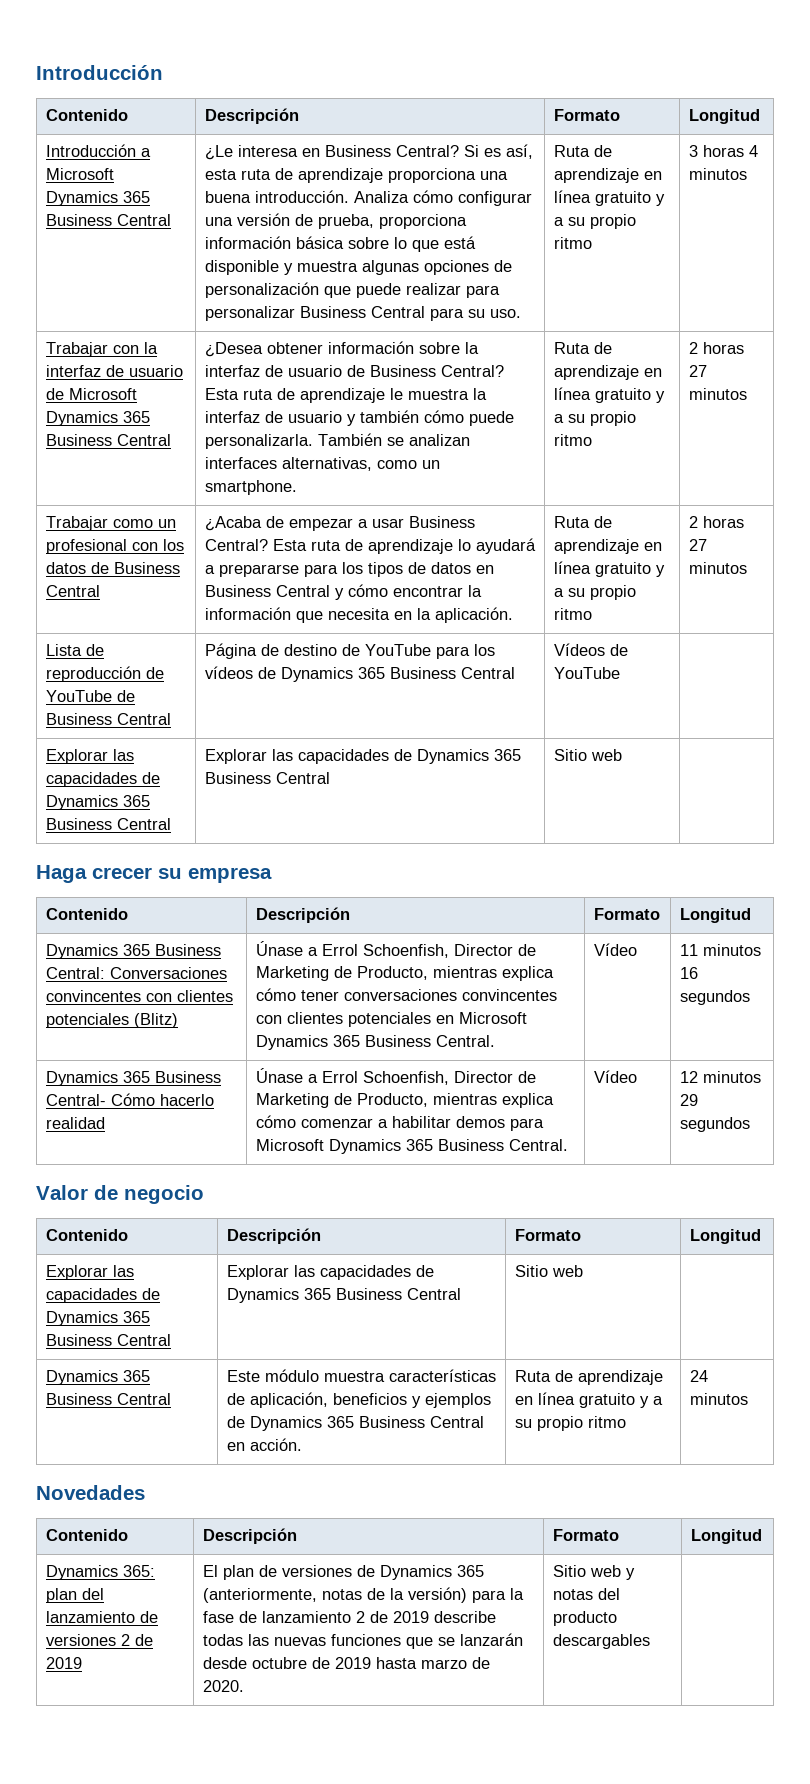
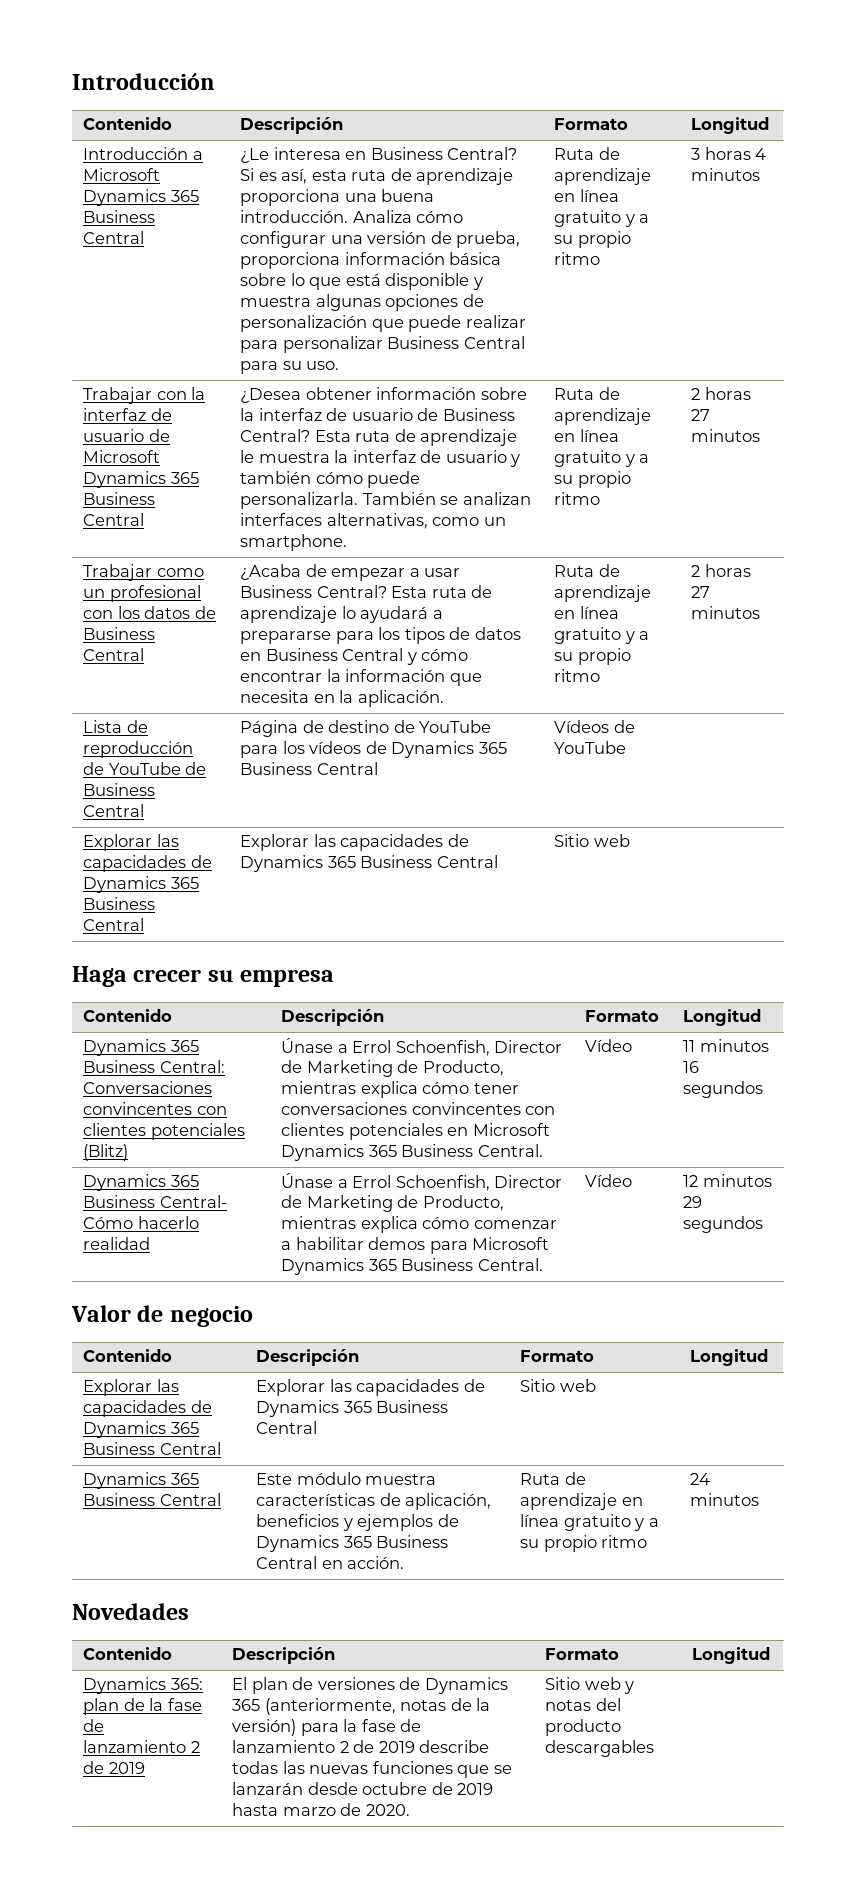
- Dynamics 365: plan del lanzamiento de versiones 2 de 2019
+ Dynamics 365: plan de la fase de lanzamiento 2 de 2019

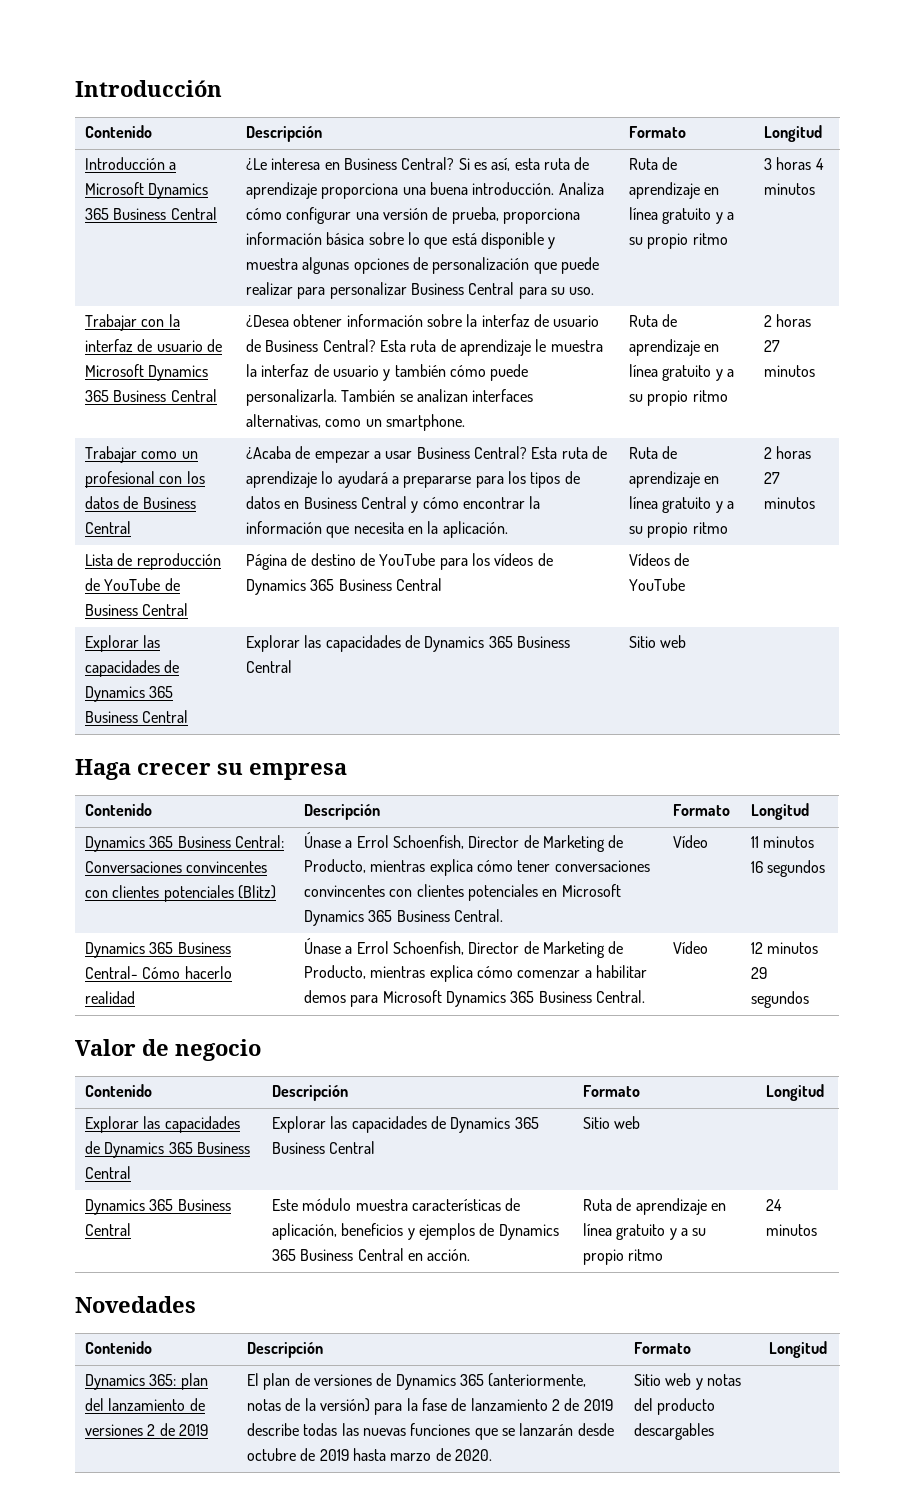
- Dynamics 365: plan de la fase de lanzamiento 2 de 2019
+ Dynamics 365: plan del lanzamiento de versiones 2 de 2019

